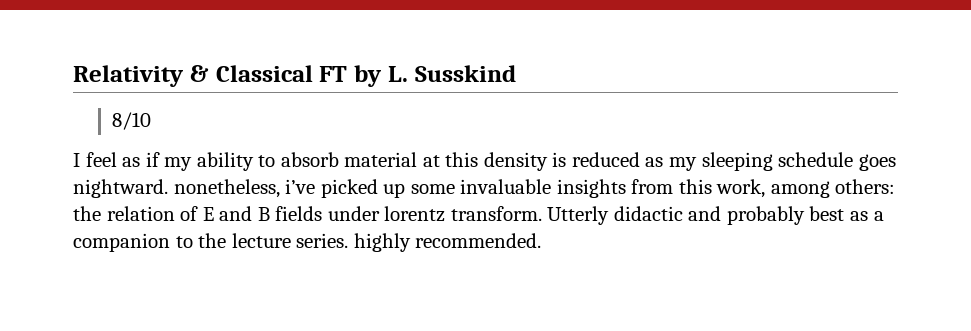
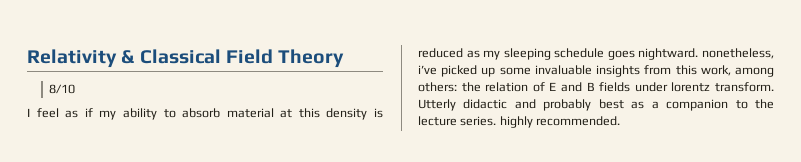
- Relativity & Classical FT by L. Susskind
+ Relativity & Classical Field Theory

